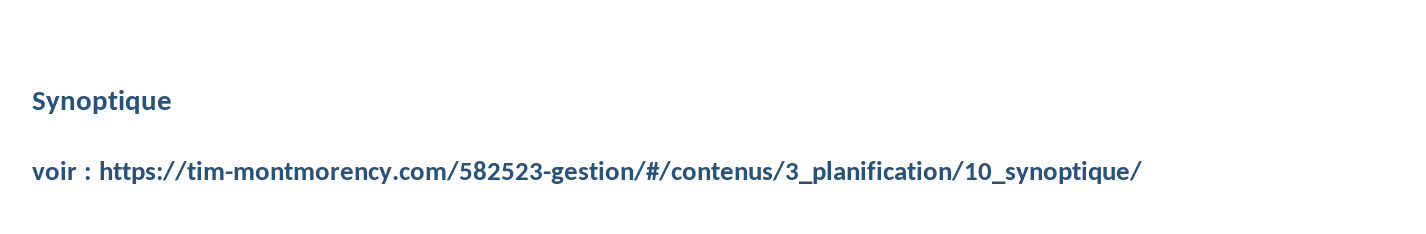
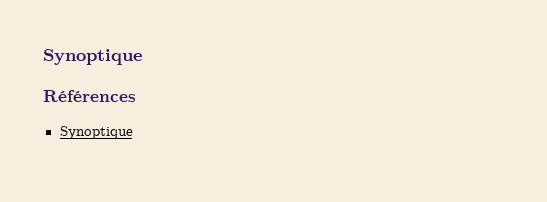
- voir : https://tim-montmorency.com/582523-gestion/#/contenus/3_planification/10_synoptique/
+ Références
+ Synoptique

